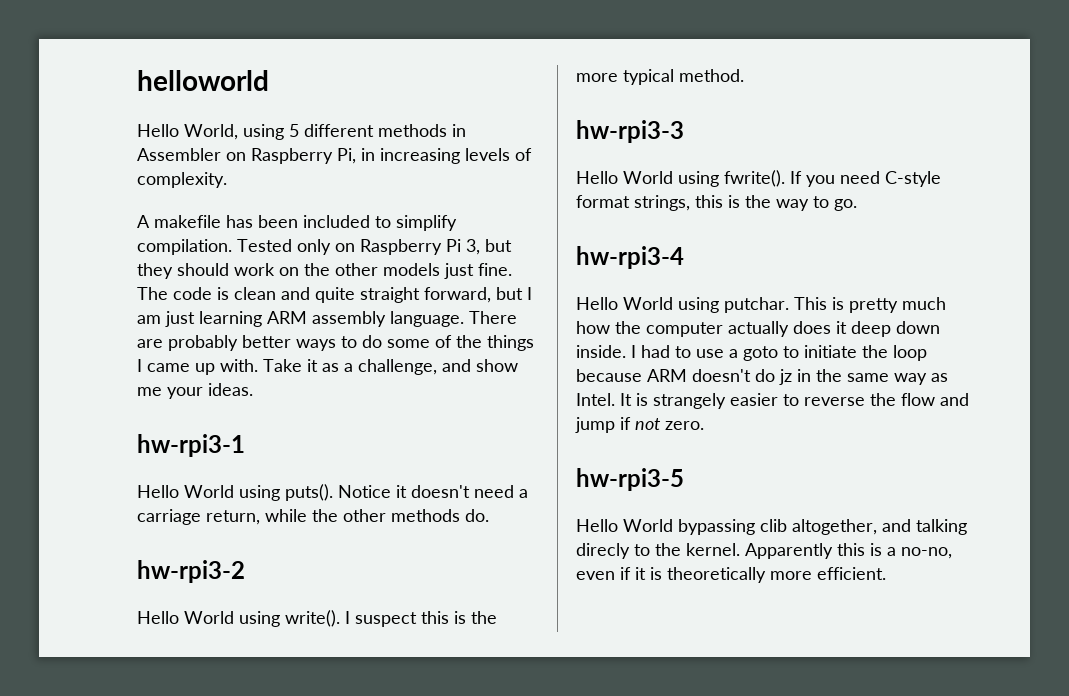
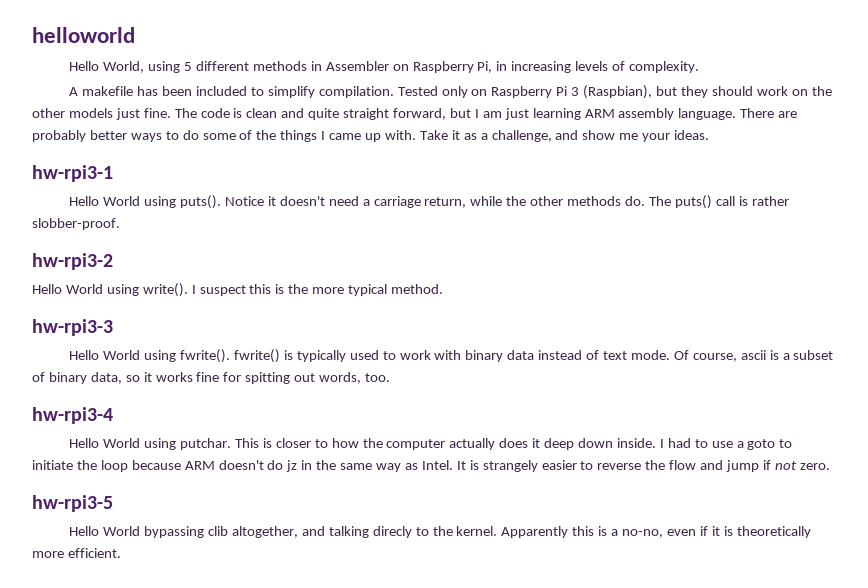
- Tested only on Raspberry Pi 3, but they should work on the other models just fine.
+ Tested only on Raspberry Pi 3 (Raspbian), but they should work on the other models just fine.
+ The puts() call is rather slobber-proof.
- Hello World using fwrite(). If you need C-style format strings, this is the way to go.
+ Hello World using fwrite(). fwrite() is typically used to work with binary data instead of text mode. Of course, ascii is a subset of binary data, so it works fine for spitting out words, too.
- This is pretty much how the computer actually does it deep down inside.
+ This is closer to how the computer actually does it deep down inside.

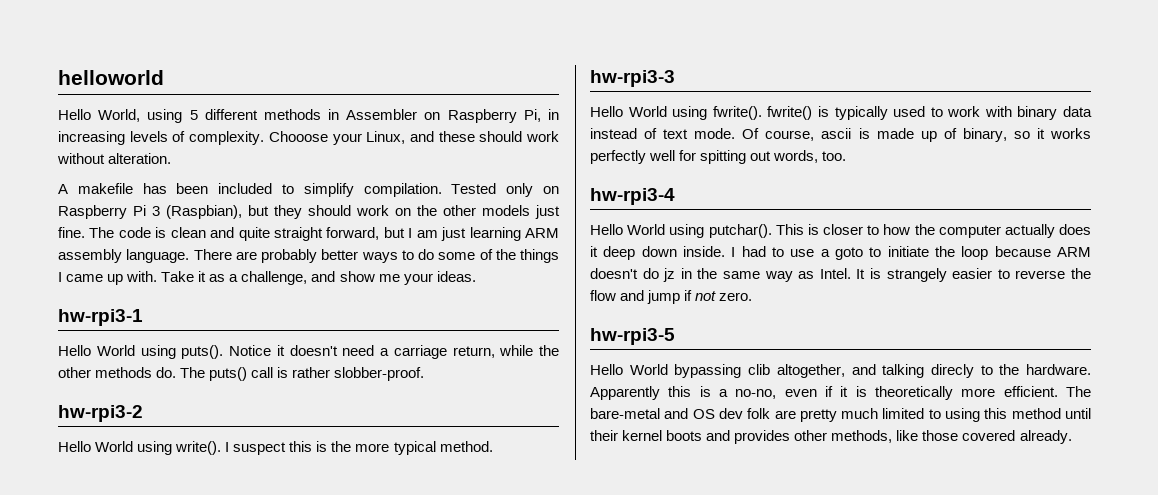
+ Chooose your Linux, and these should work without alteration.
- Of course, ascii is a subset of binary data, so it works fine for spitting out words, too.
+ Of course, ascii is made up of binary, so it works perfectly well for spitting out words, too.
- Hello World using putchar.
+ Hello World using putchar().
- Hello World bypassing clib altogether, and talking direcly to the kernel.
+ Hello World bypassing clib altogether, and talking direcly to the hardware.
+ The bare-metal and OS dev folk are pretty much limited to using this method until their kernel boots and provides other methods, like those covered already.

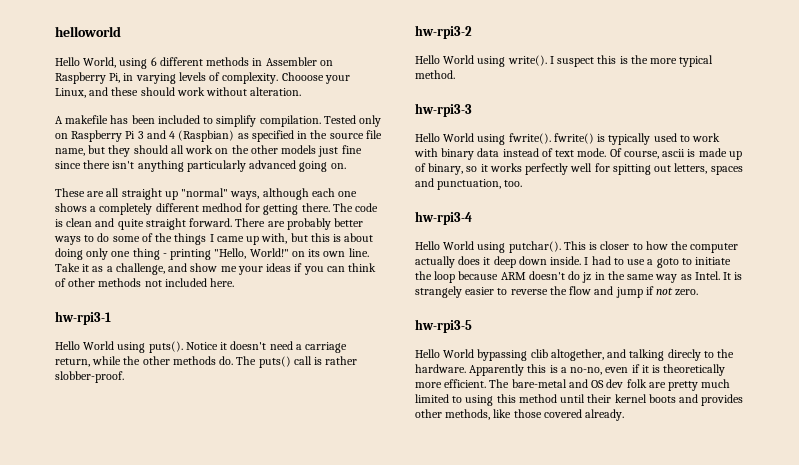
- Hello World, using 5 different methods in Assembler on Raspberry Pi, in increasing levels of complexity.
+ Hello World, using 6 different methods in Assembler on Raspberry Pi, in varying levels of complexity.
- Tested only on Raspberry Pi 3 (Raspbian), but they should work on the other models just fine.
+ Tested only on Raspberry Pi 3 and 4 (Raspbian) as specified in the source file name, but they should all work on the other models just fine since there isn't anything particularly advanced going on.
+ These are all straight up "normal" ways, although each one shows a completely different medhod for getting there.
- The code is clean and quite straight forward, but I am just learning ARM assembly language.
+ The code is clean and quite straight forward.
- There are probably better ways to do some of the things I came up with.
+ There are probably better ways to do some of the things I came up with, but this is about doing only one thing - printing "Hello, World!" on its own line.
- Take it as a challenge, and show me your ideas.
+ Take it as a challenge, and show me your ideas if you can think of other methods not included here.
- Of course, ascii is made up of binary, so it works perfectly well for spitting out words, too.
+ Of course, ascii is made up of binary, so it works perfectly well for spitting out letters, spaces and punctuation, too.

